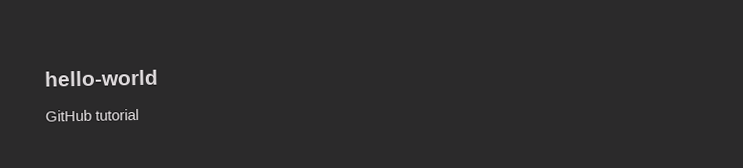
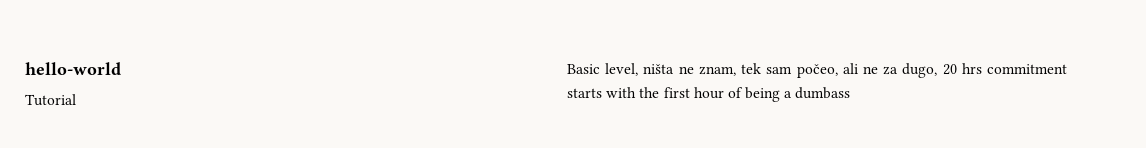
- GitHub tutorial
+ Tutorial
+ Basic level, ništa ne znam, tek sam počeo, ali ne za dugo, 20 hrs commitment starts with the first hour of being a dumbass

